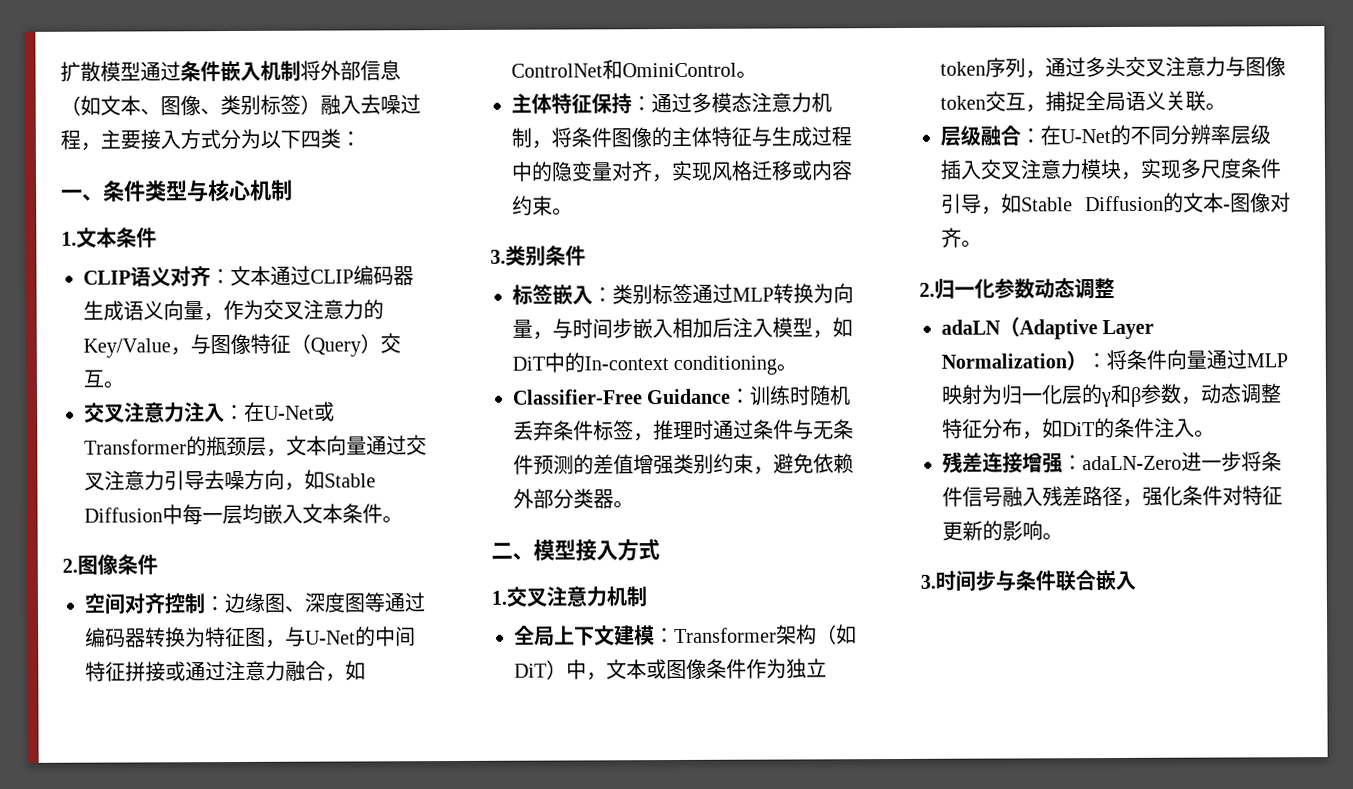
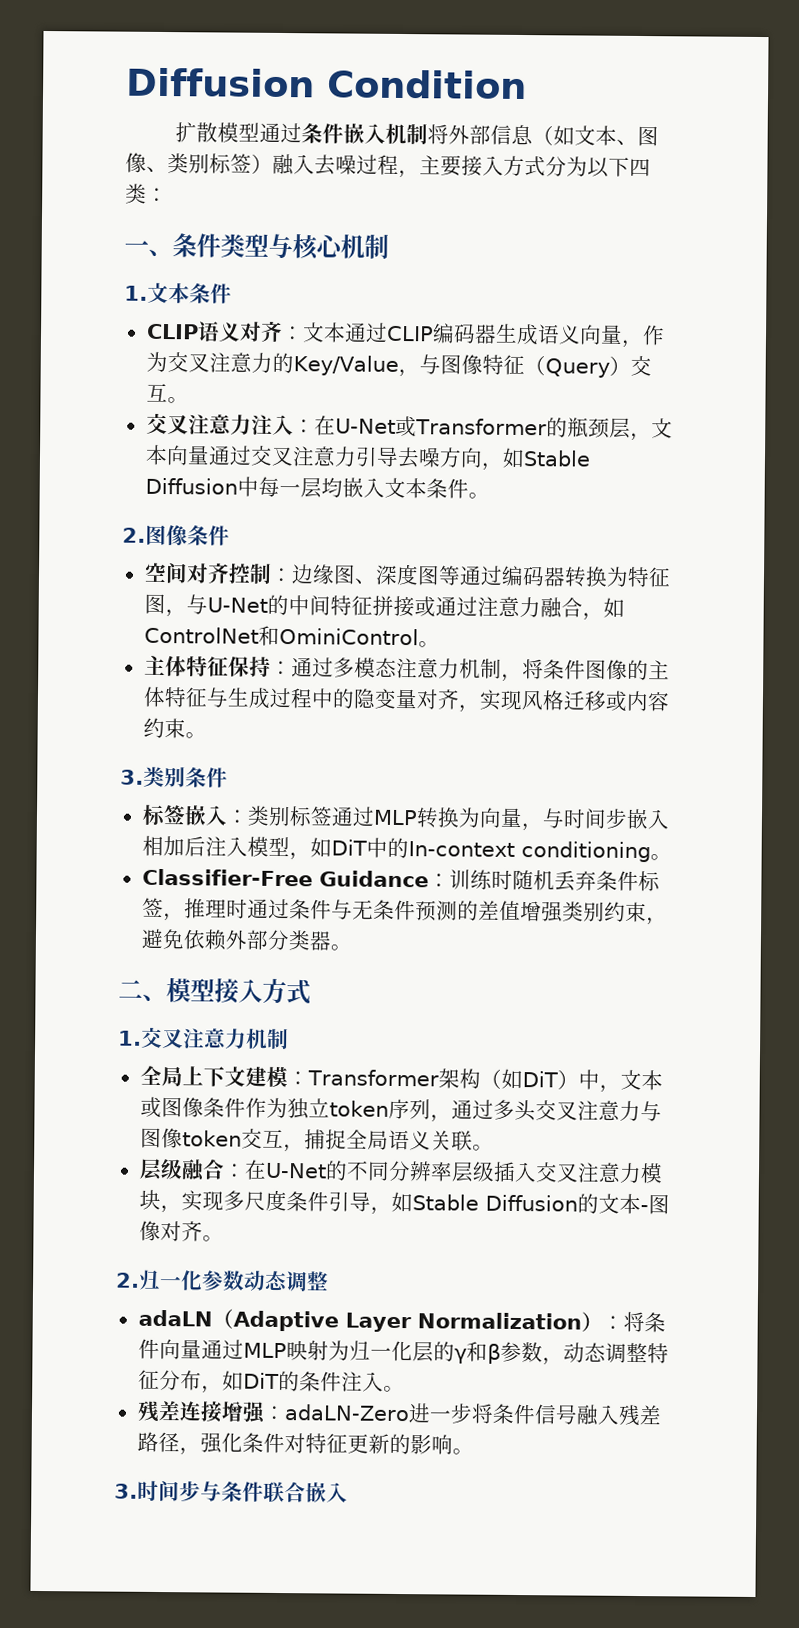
+ Diffusion Condition

